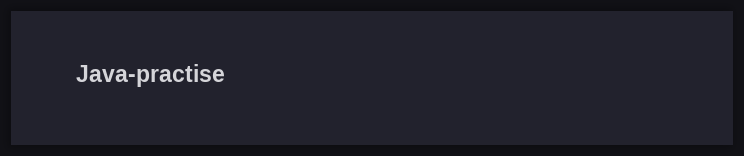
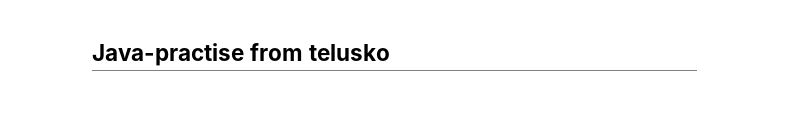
- Java-practise
+ Java-practise from telusko

